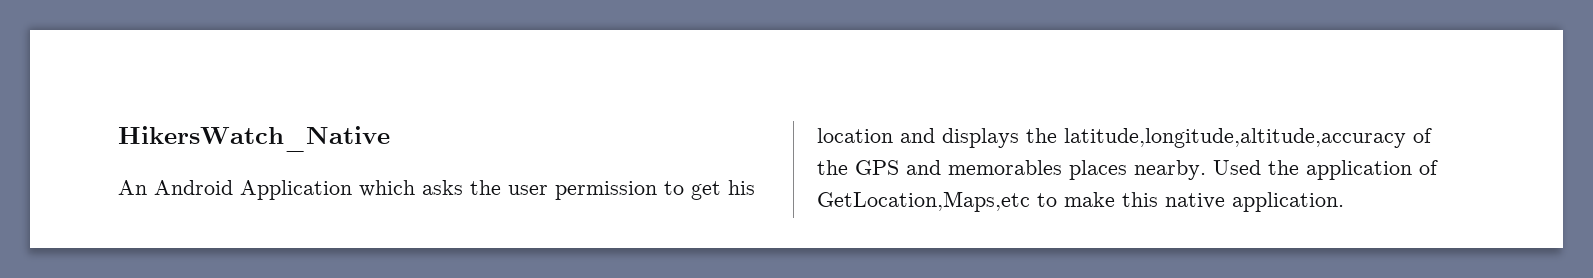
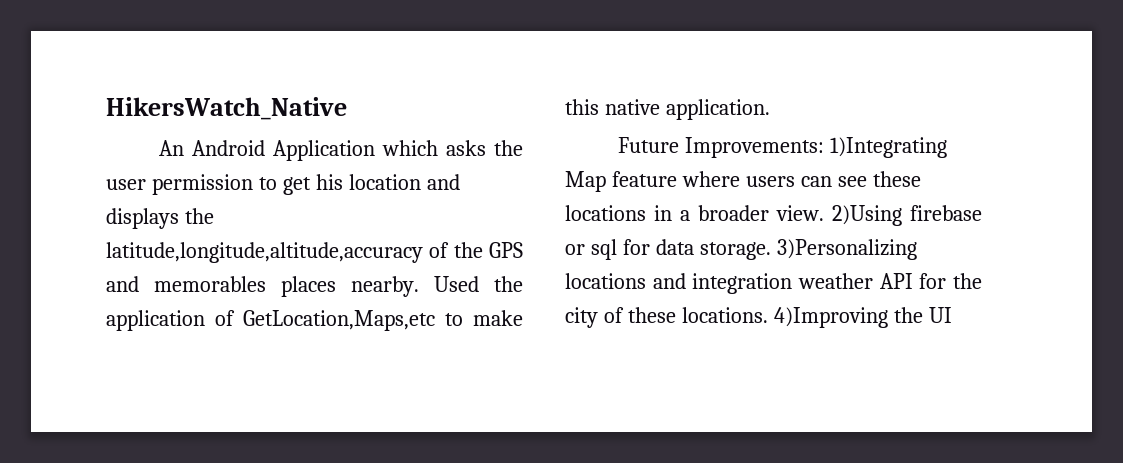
+ Future Improvements: 1)Integrating Map feature where users can see these locations in a broader view. 2)Using firebase or sql for data storage. 3)Personalizing locations and integration weather API for the city of these locations. 4)Improving the UI

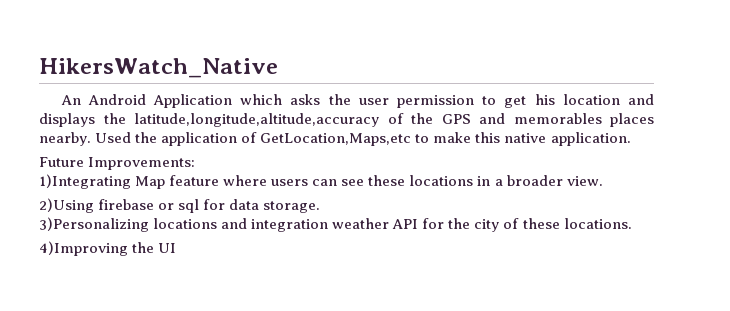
- Future Improvements: 1)Integrating Map feature where users can see these locations in a broader view. 2)Using firebase or sql for data storage. 3)Personalizing locations and integration weather API for the city of these locations. 4)Improving the UI
+ Future Improvements:
+ 1)Integrating Map feature where users can see these locations in a broader view.
+ 2)Using firebase or sql for data storage.
+ 3)Personalizing locations and integration weather API for the city of these locations.
+ 4)Improving the UI

